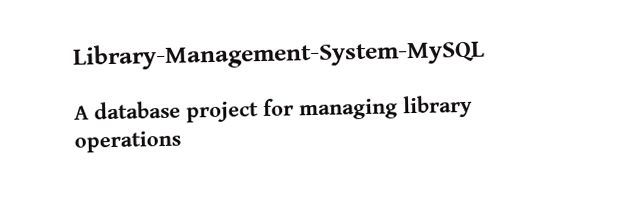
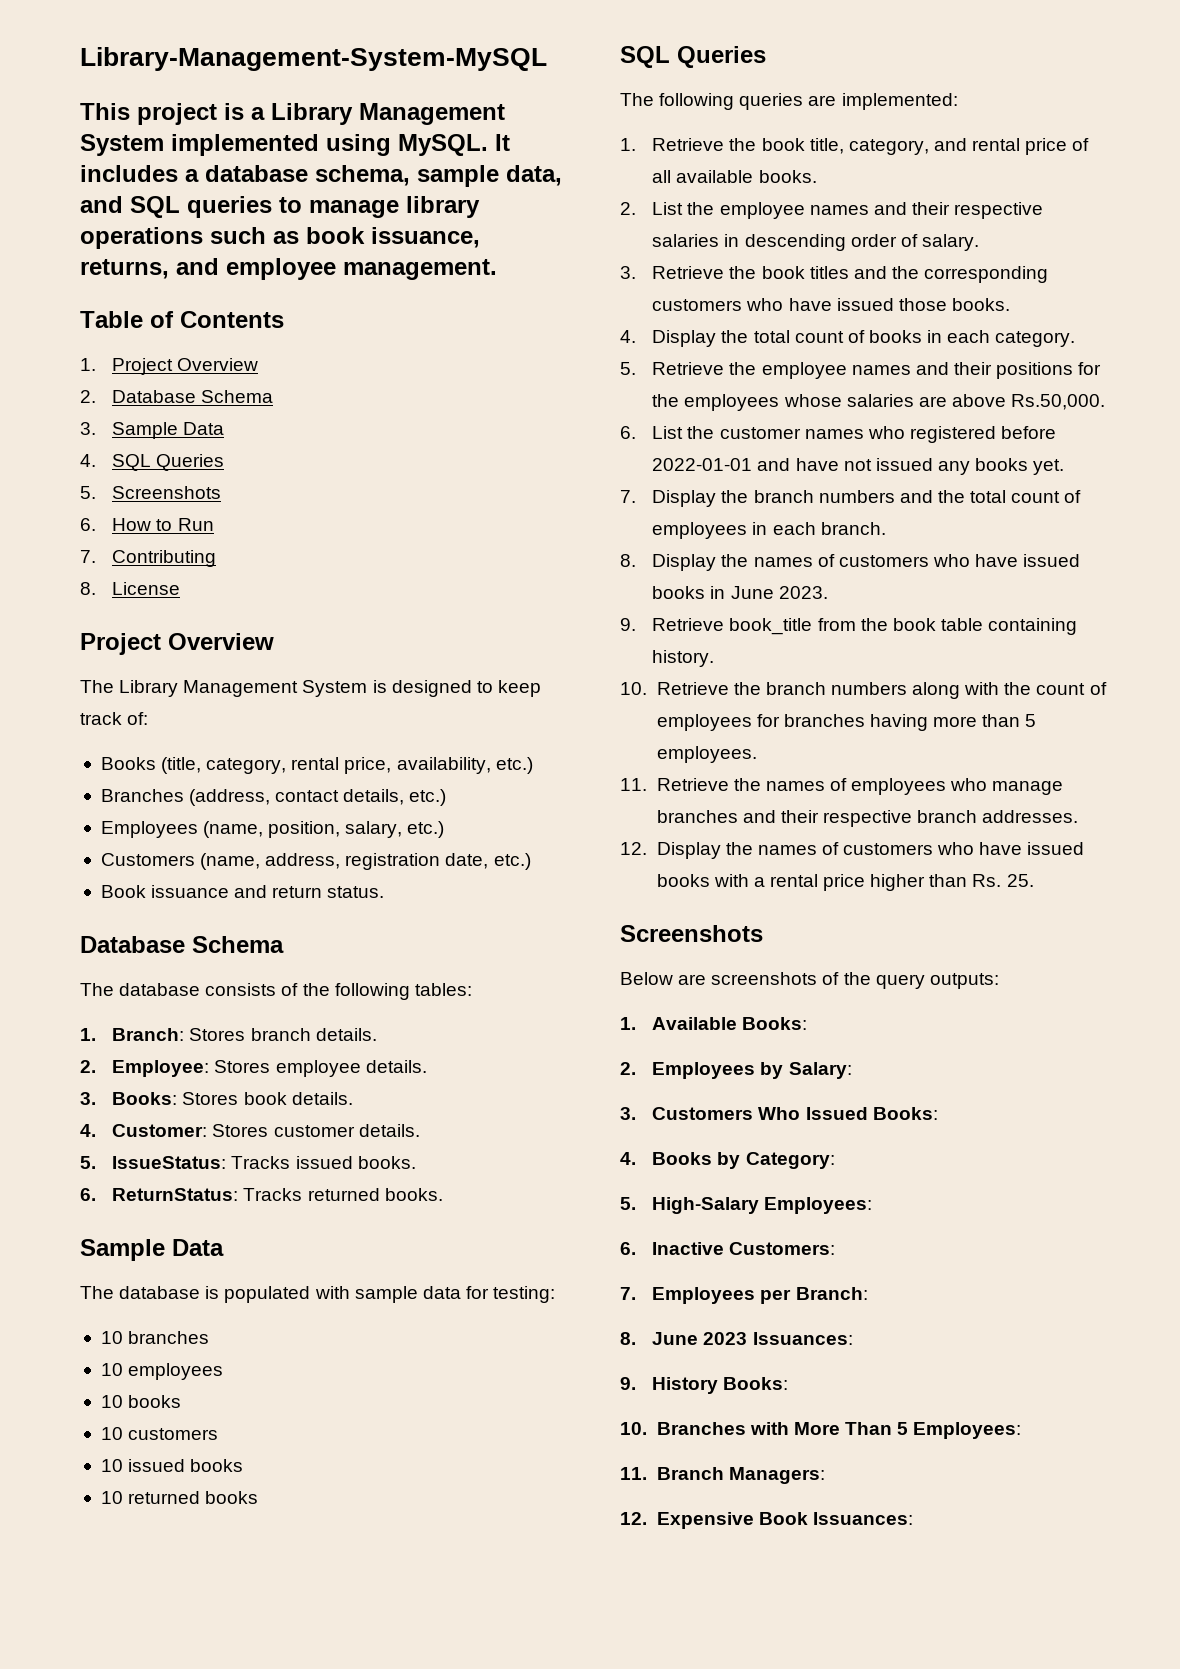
- A database project for managing library operations
+ This project is a Library Management System implemented using MySQL. It includes a database schema, sample data, and SQL queries to manage library operations such as book issuance, returns, and employee management.
+ Table of Contents
+ 1. Project Overview
+ 2. Database Schema
+ 3. Sample Data
+ 4. SQL Queries
+ 5. Screenshots
+ 6. How to Run
+ 7. Contributing
+ 8. License
+ Project Overview
+ The Library Management System is designed to keep track of:
+ Books (title, category, rental price, availability, etc.)
+ Branches (address, contact details, etc.)
+ Employees (name, position, salary, etc.)
+ Customers (name, address, registration date, etc.)
+ Book issuance and return status.
+ Database Schema
+ The database consists of the following tables:
+ 1. Branch: Stores branch details.
+ 2. Employee: Stores employee details.
+ 3. Books: Stores book details.
+ 4. Customer: Stores customer details.
+ 5. IssueStatus: Tracks issued books.
+ 6. ReturnStatus: Tracks returned books.
+ Sample Data
+ The database is populated with sample data for testing:
+ 10 branches
+ 10 employees
+ 10 books
+ 10 customers
+ 10 issued books
+ 10 returned books
+ SQL Queries
+ The following queries are implemented:
+ 1. Retrieve the book title, category, and rental price of all available books.
+ 2. List the employee names and their respective salaries in descending order of salary.
+ 3. Retrieve the book titles and the corresponding customers who have issued those books.
+ 4. Display the total count of books in each category.
+ 5. Retrieve the employee names and their positions for the employees whose salaries are above Rs.50,000.
+ 6. List the customer names who registered before 2022-01-01 and have not issued any books yet.
+ 7. Display the branch numbers and the total count of employees in each branch.
+ 8. Display the names of customers who have issued books in June 2023.
+ 9. Retrieve book_title from the book table containing history.
+ 10. Retrieve the branch numbers along with the count of employees for branches having more than 5 employees.
+ 11. Retrieve the names of employees who manage branches and their respective branch addresses.
+ 12. Display the names of customers who have issued books with a rental price higher than Rs. 25.
+ Screenshots
+ Below are screenshots of the query outputs:
+ 1. Available Books:
+ 2. Employees by Salary:
+ 3. Customers Who Issued Books:
+ 4. Books by Category:
+ 5. High-Salary Employees:
+ 6. Inactive Customers:
+ 7. Employees per Branch:
+ 8. June 2023 Issuances:
+ 9. History Books:
+ 10. Branches with More Than 5 Employees:
+ 11. Branch Managers:
+ 12. Expensive Book Issuances:

